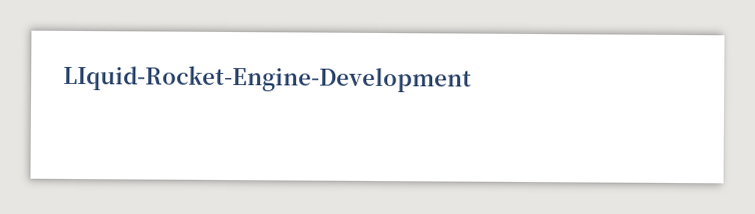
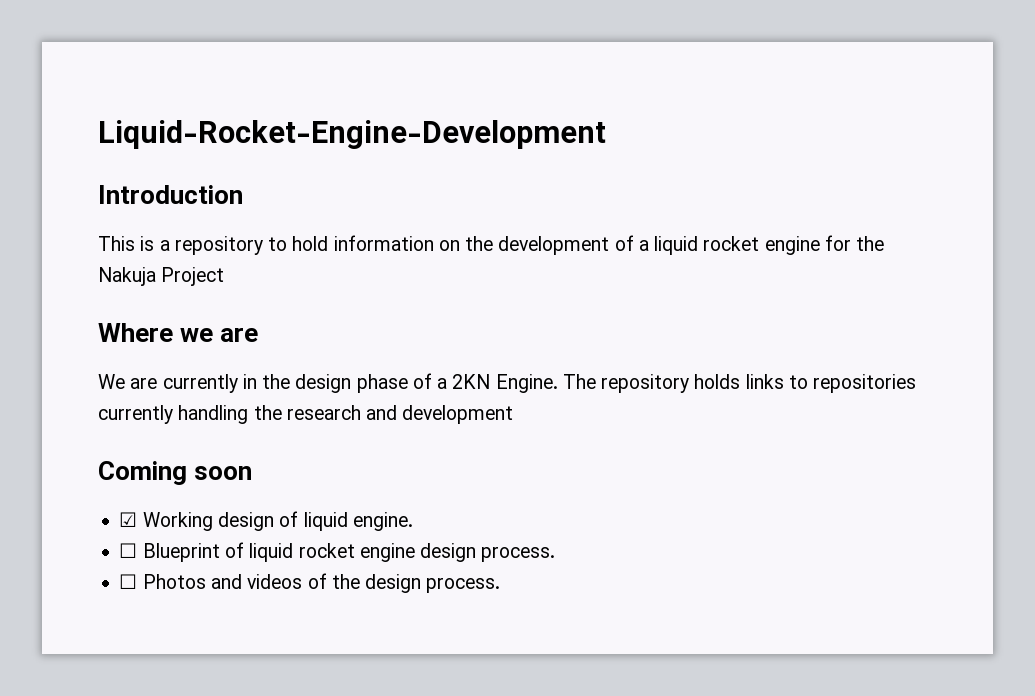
- LIquid-Rocket-Engine-Development
+ Liquid-Rocket-Engine-Development
+ Introduction
+ This is a repository to hold information on the development of a liquid rocket engine for the Nakuja Project
+ Where we are
+ We are currently in the design phase of a 2KN Engine. The repository holds links to repositories currently handling the research and development
+ Coming soon
+ ☑ Working design of liquid engine.
+ ☐ Blueprint of liquid rocket engine design process.
+ ☐ Photos and videos of the design process.

